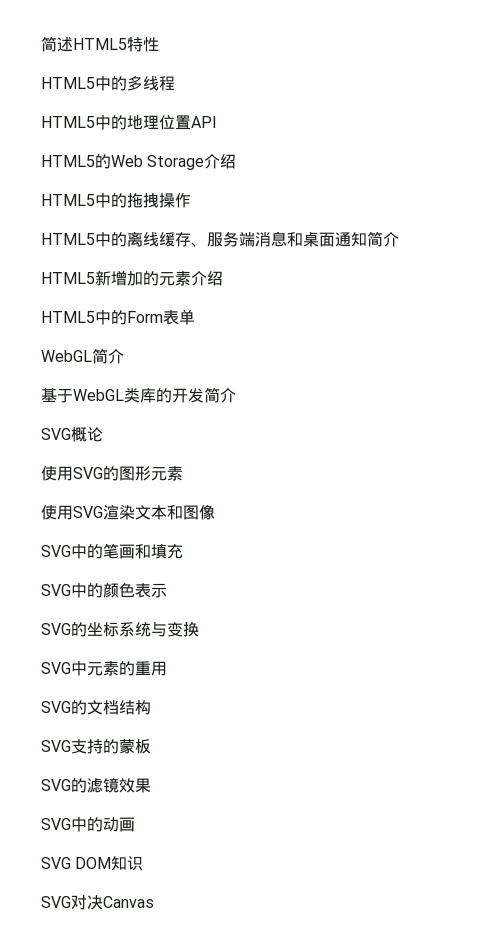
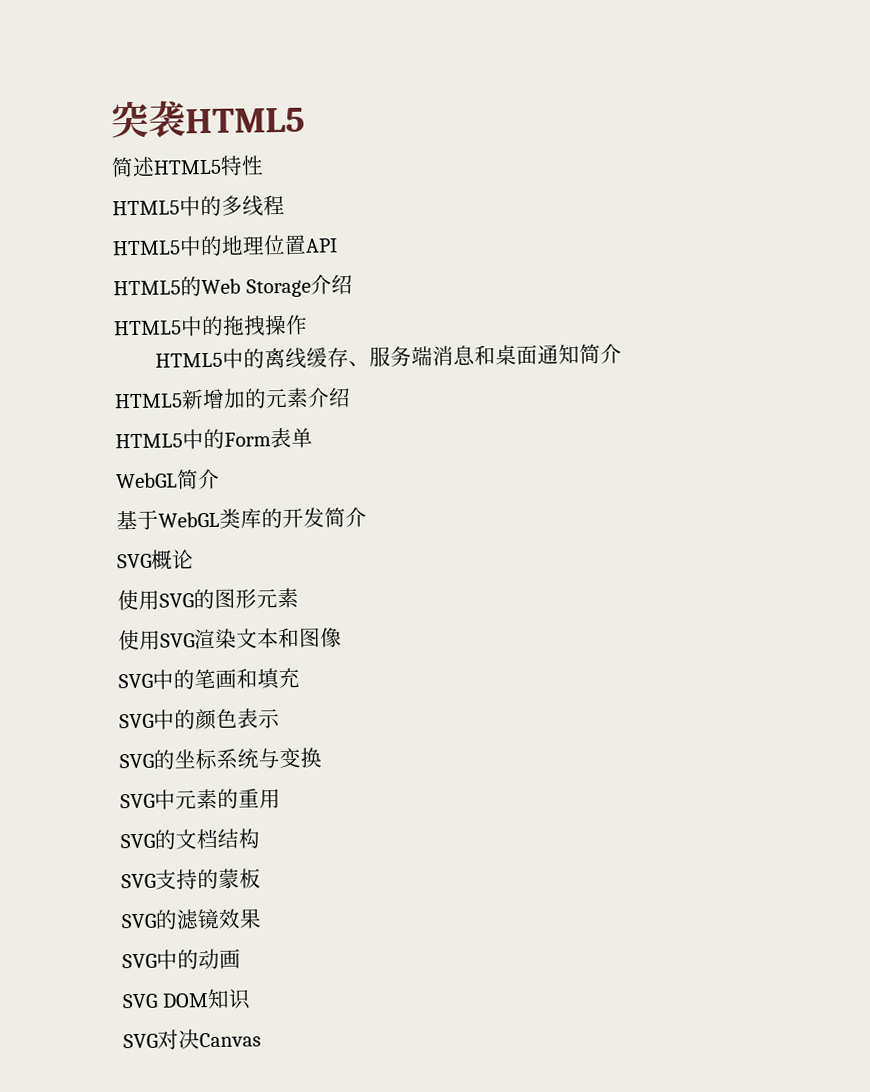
+ 突袭HTML5

